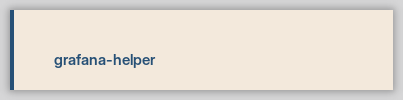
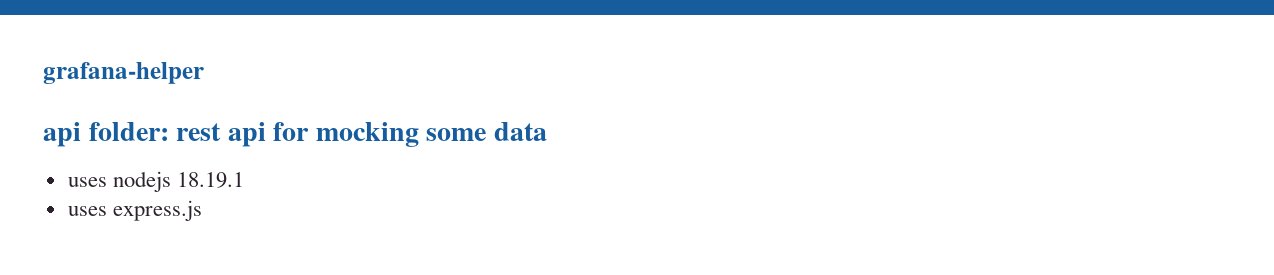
+ api folder: rest api for mocking some data
+ uses nodejs 18.19.1
+ uses express.js

